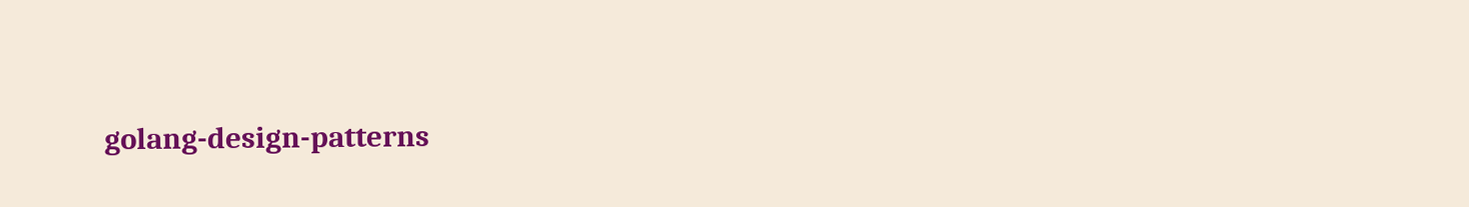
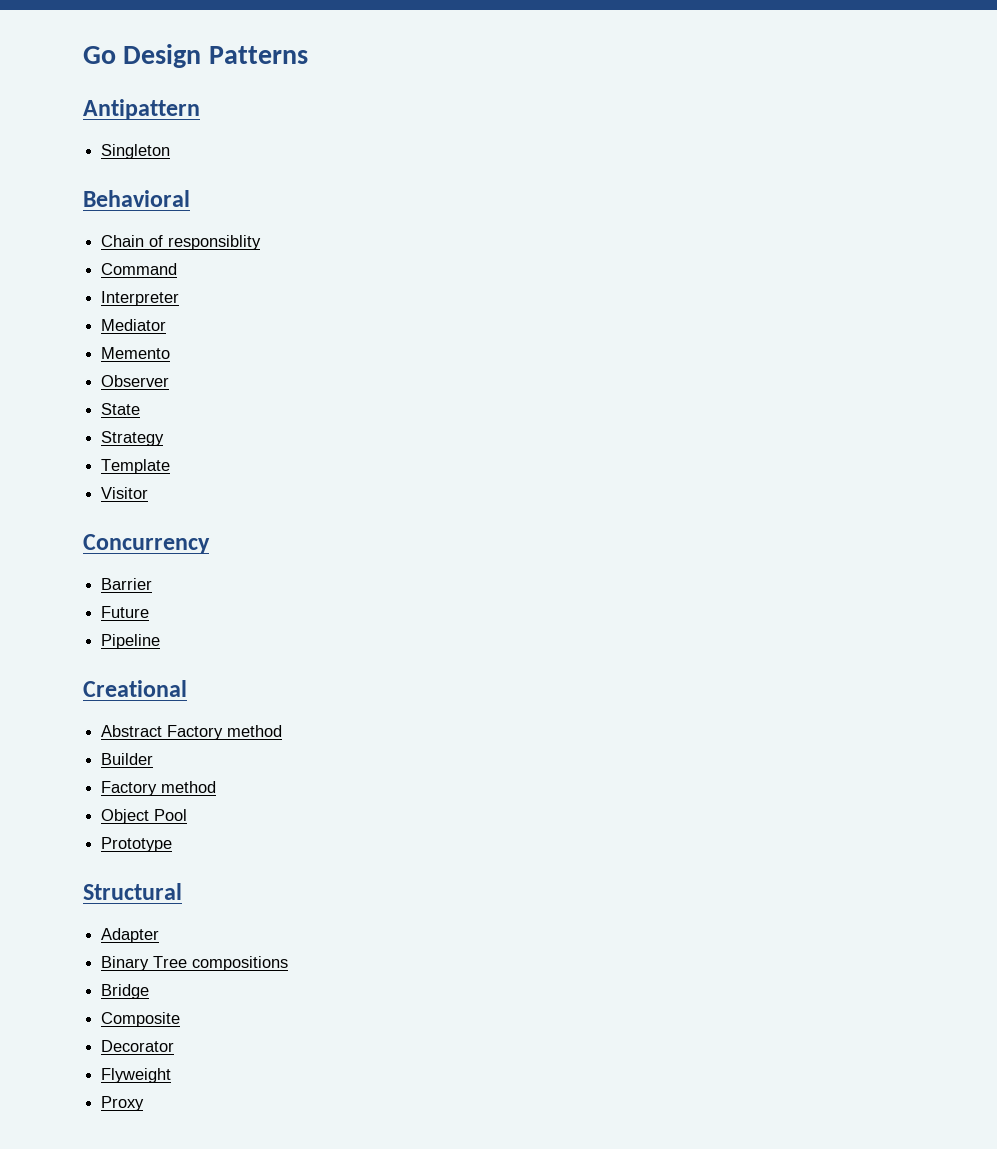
- golang-design-patterns
+ Go Design Patterns
+ Antipattern
+ Singleton
+ Behavioral
+ Chain of responsiblity
+ Command
+ Interpreter
+ Mediator
+ Memento
+ Observer
+ State
+ Strategy
+ Template
+ Visitor
+ Concurrency
+ Barrier
+ Future
+ Pipeline
+ Creational
+ Abstract Factory method
+ Builder
+ Factory method
+ Object Pool
+ Prototype
+ Structural
+ Adapter
+ Binary Tree compositions
+ Bridge
+ Composite
+ Decorator
+ Flyweight
+ Proxy

